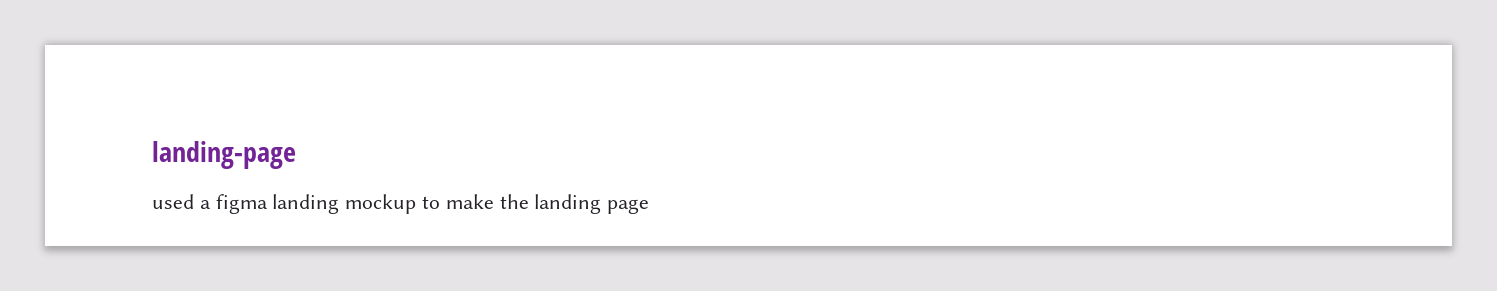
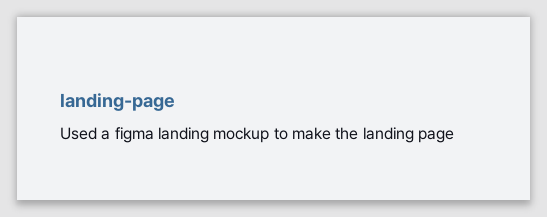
- used a figma landing mockup to make the landing page
+ Used a figma landing mockup to make the landing page

